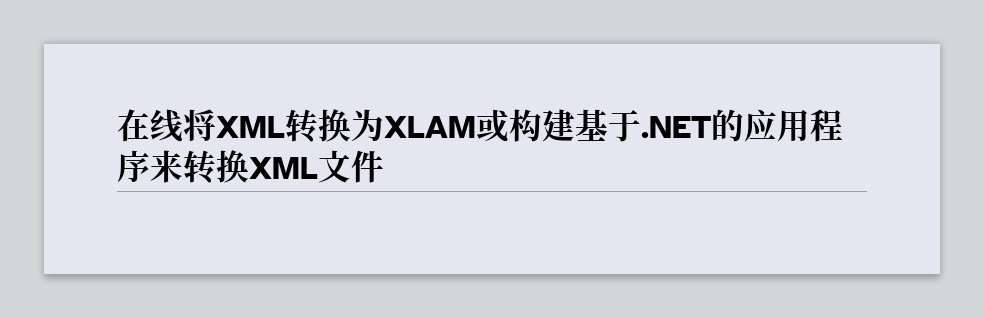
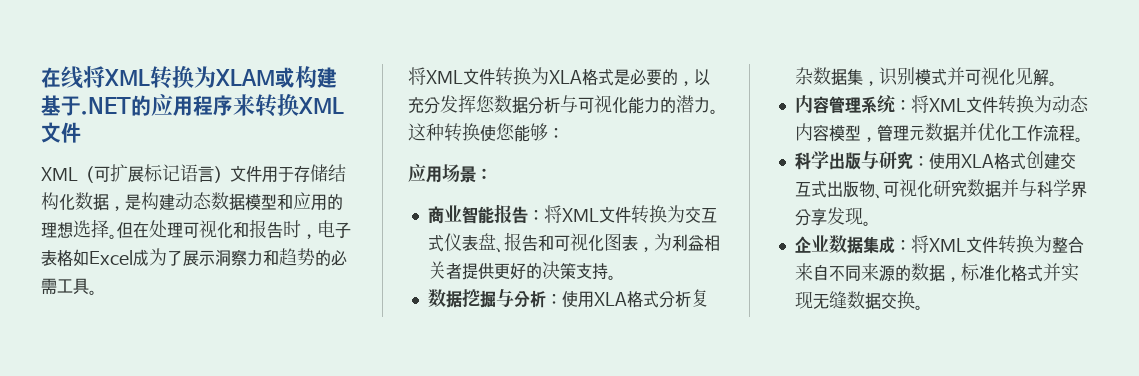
+ XML（可扩展标记语言）文件用于存储结构化数据，是构建动态数据模型和应用的理想选择。但在处理可视化和报告时，电子表格如Excel成为了展示洞察力和趋势的必需工具。
+ 将XML文件转换为XLA格式是必要的，以充分发挥您数据分析与可视化能力的潜力。这种转换使您能够：
+ 应用场景：
+ 商业智能报告：将XML文件转换为交互式仪表盘、报告和可视化图表，为利益相关者提供更好的决策支持。
+ 数据挖掘与分析：使用XLA格式分析复杂数据集，识别模式并可视化见解。
+ 内容管理系统：将XML文件转换为动态内容模型，管理元数据并优化工作流程。
+ 科学出版与研究：使用XLA格式创建交互式出版物、可视化研究数据并与科学界分享发现。
+ 企业数据集成：将XML文件转换为整合来自不同来源的数据，标准化格式并实现无缝数据交换。

